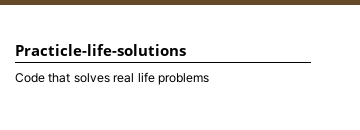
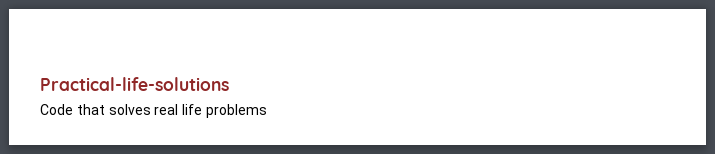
- Practicle-life-solutions
+ Practical-life-solutions

